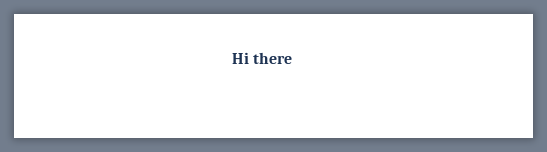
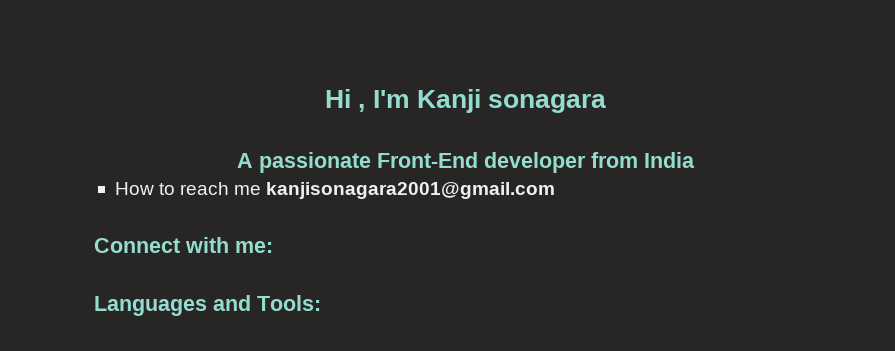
- Hi there
+ Hi , I'm Kanji sonagara
+ A passionate Front-End developer from India
+ How to reach me kanjisonagara2001@gmail.com
+ Connect with me:
+ Languages and Tools:

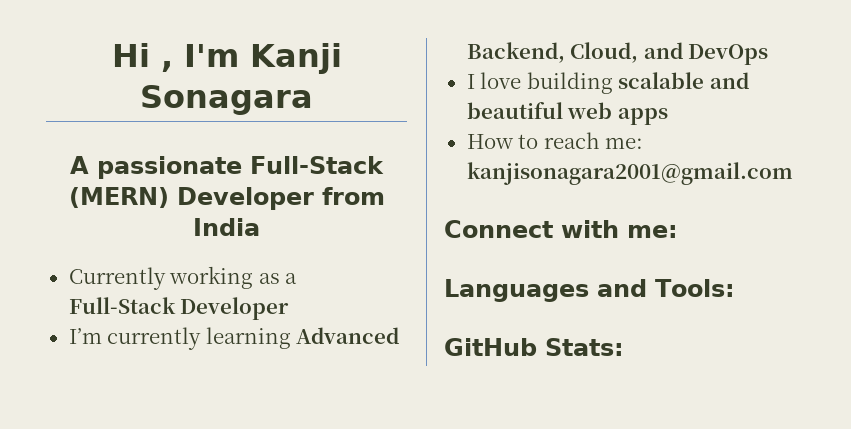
- Hi , I'm Kanji sonagara
+ Hi , I'm Kanji Sonagara
- A passionate Front-End developer from India
+ A passionate Full-Stack (MERN) Developer from India
+ Currently working as a Full-Stack Developer
+ I’m currently learning Advanced Backend, Cloud, and DevOps
+ I love building scalable and beautiful web apps
- How to reach me kanjisonagara2001@gmail.com
+ How to reach me: kanjisonagara2001@gmail.com
+ GitHub Stats:

